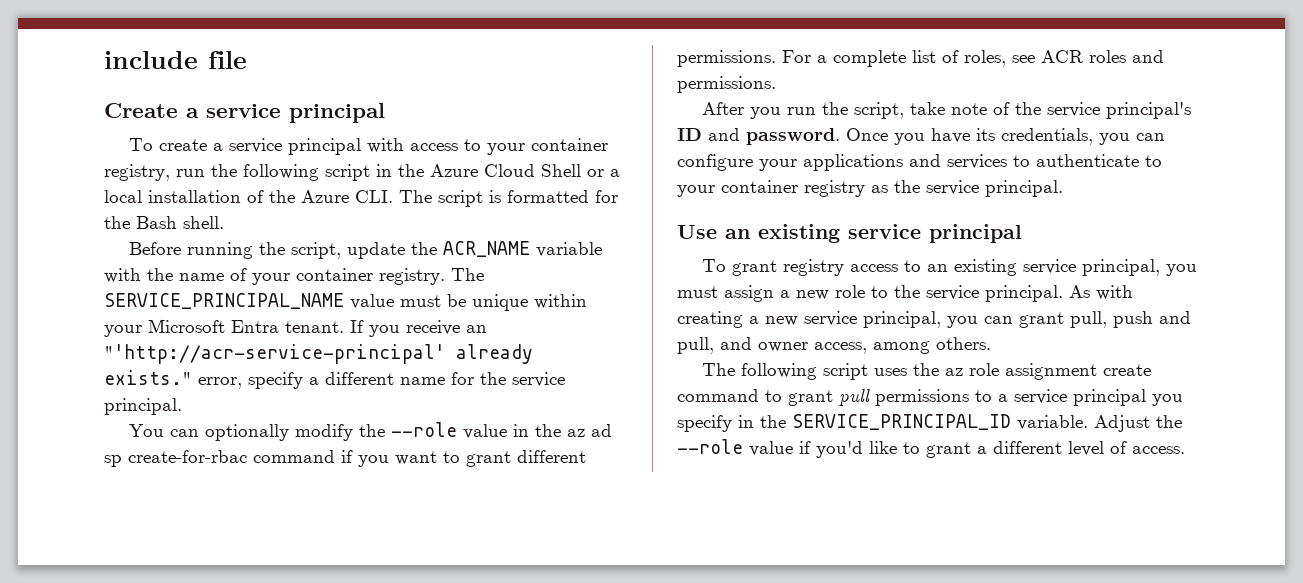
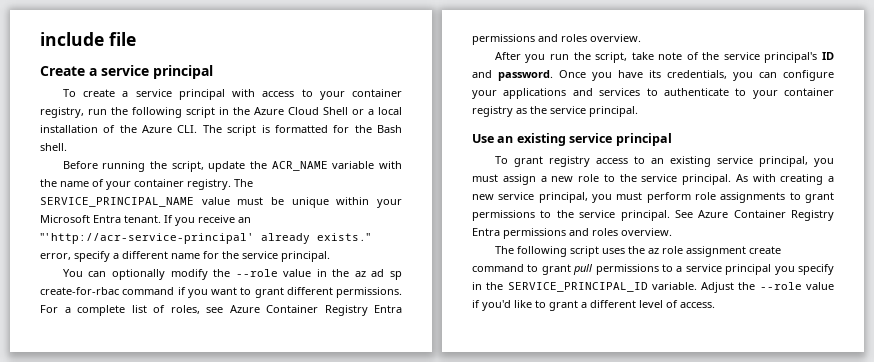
- For a complete list of roles, see ACR roles and permissions.
+ For a complete list of roles, see Azure Container Registry Entra permissions and roles overview.
- As with creating a new service principal, you can grant pull, push and pull, and owner access, among others.
+ As with creating a new service principal, you must perform role assignments to grant permissions to the service principal. See Azure Container Registry Entra permissions and roles overview.

